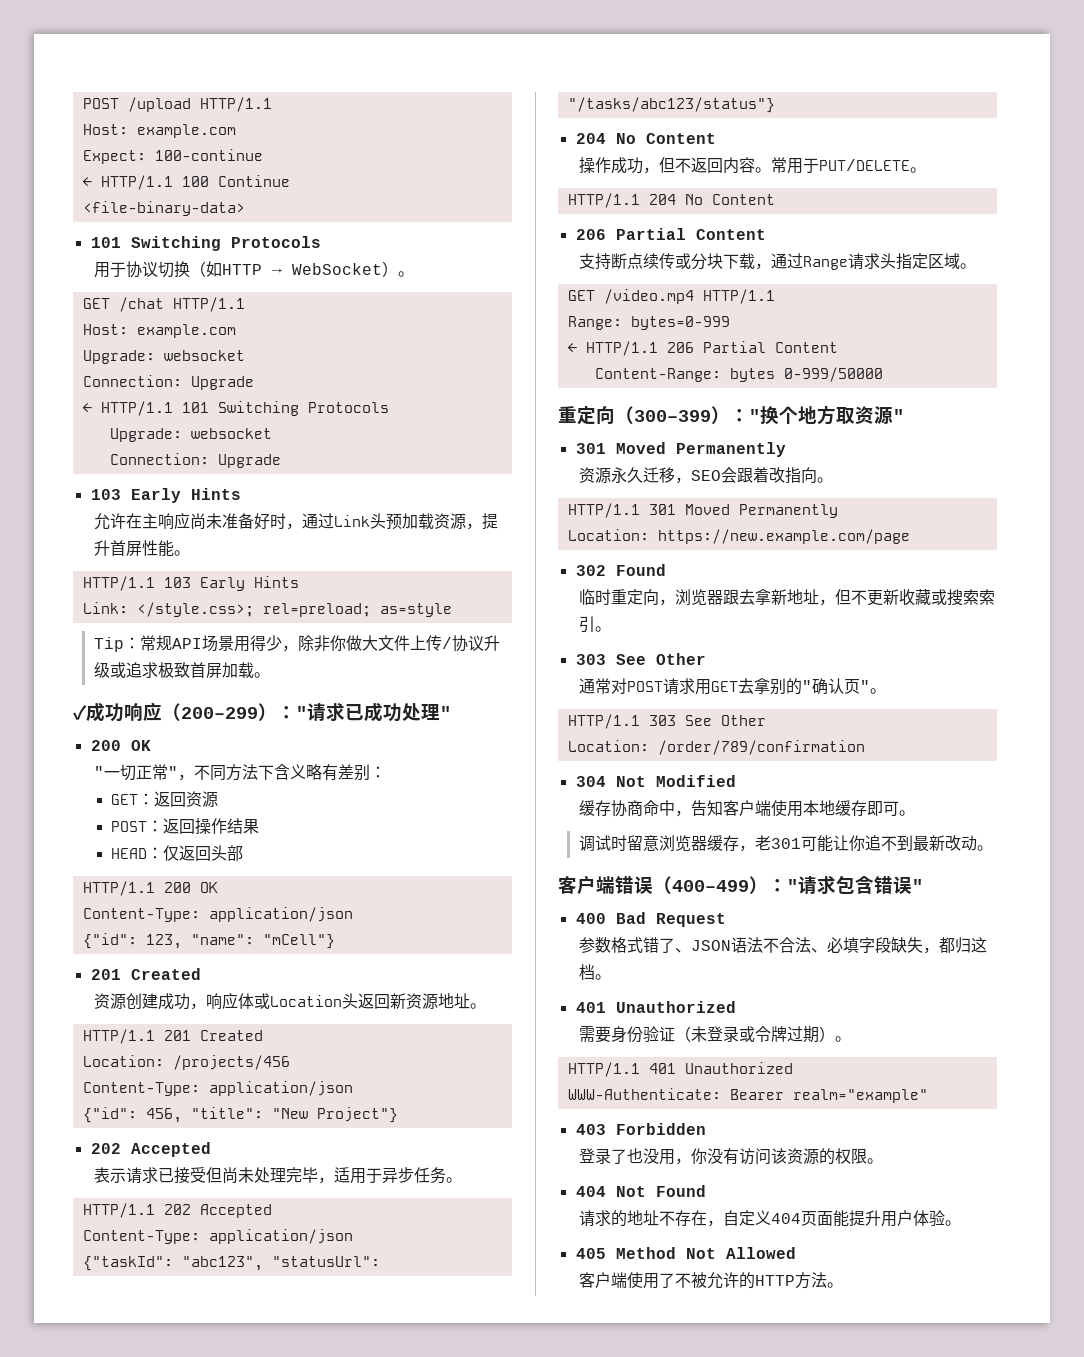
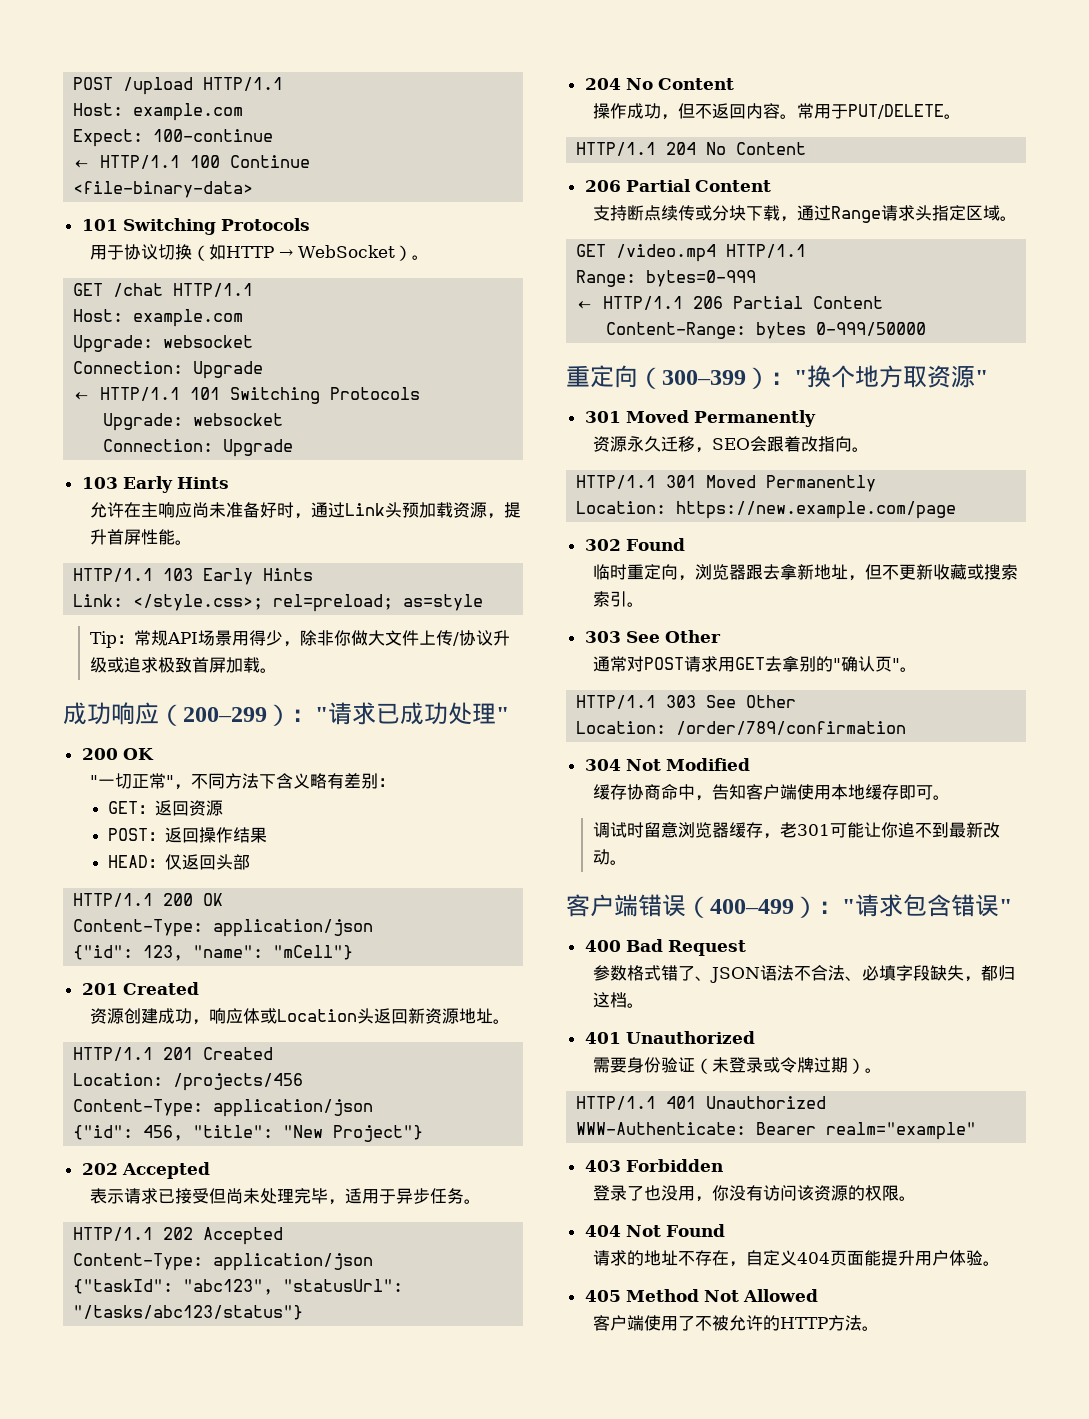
- ✓成功响应（200–299）："请求已成功处理"
+ 成功响应（200–299）："请求已成功处理"

